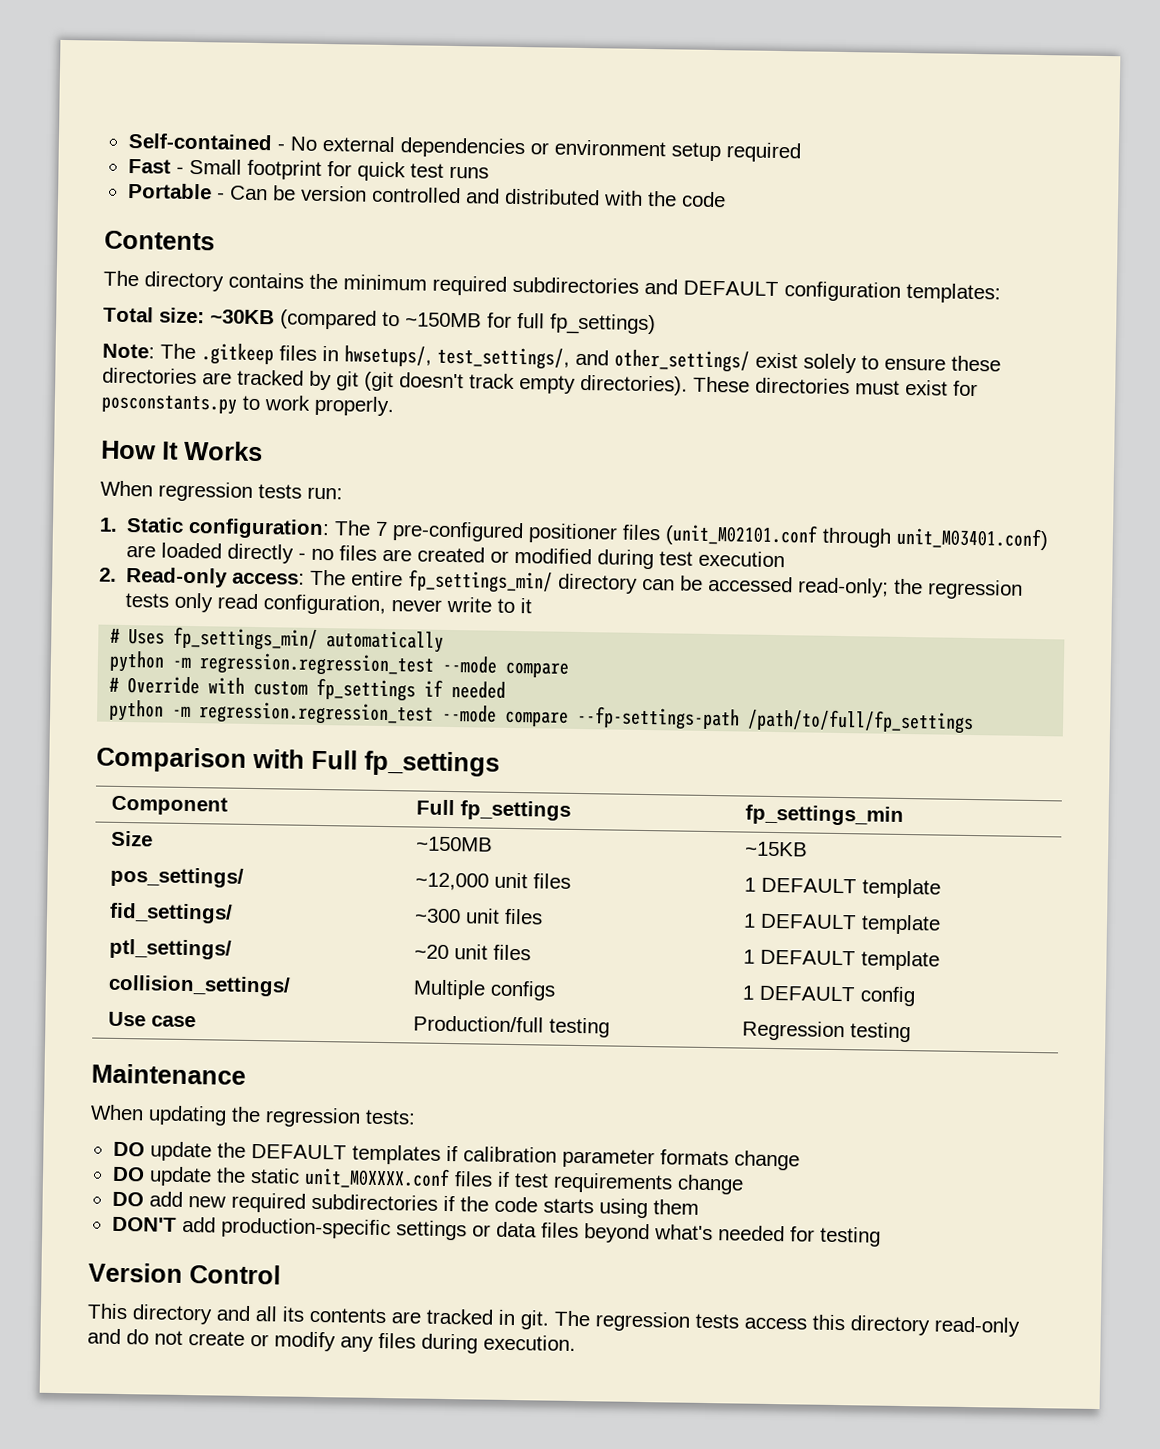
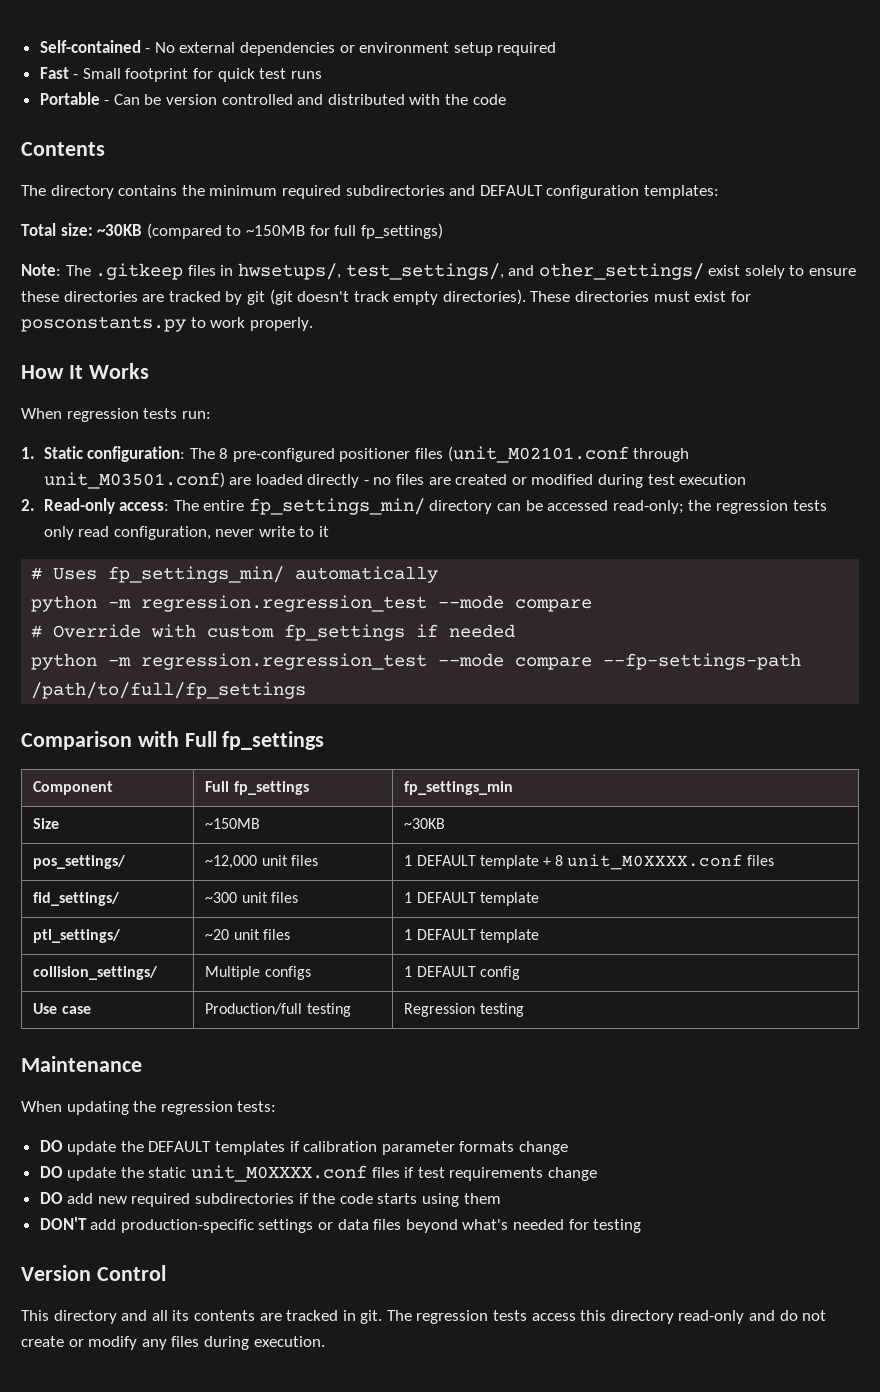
- 1. Static configuration: The 7 pre-configured positioner files (unit_M02101.conf through unit_M03401.conf) are loaded directly - no files are created or modified during test execution
+ 1. Static configuration: The 8 pre-configured positioner files (unit_M02101.conf through unit_M03501.conf) are loaded directly - no files are created or modified during test execution
- Size | ~150MB | ~15KB
+ Size | ~150MB | ~30KB
- pos_settings/ | ~12,000 unit files | 1 DEFAULT template
+ pos_settings/ | ~12,000 unit files | 1 DEFAULT template + 8 unit_M0XXXX.conf files

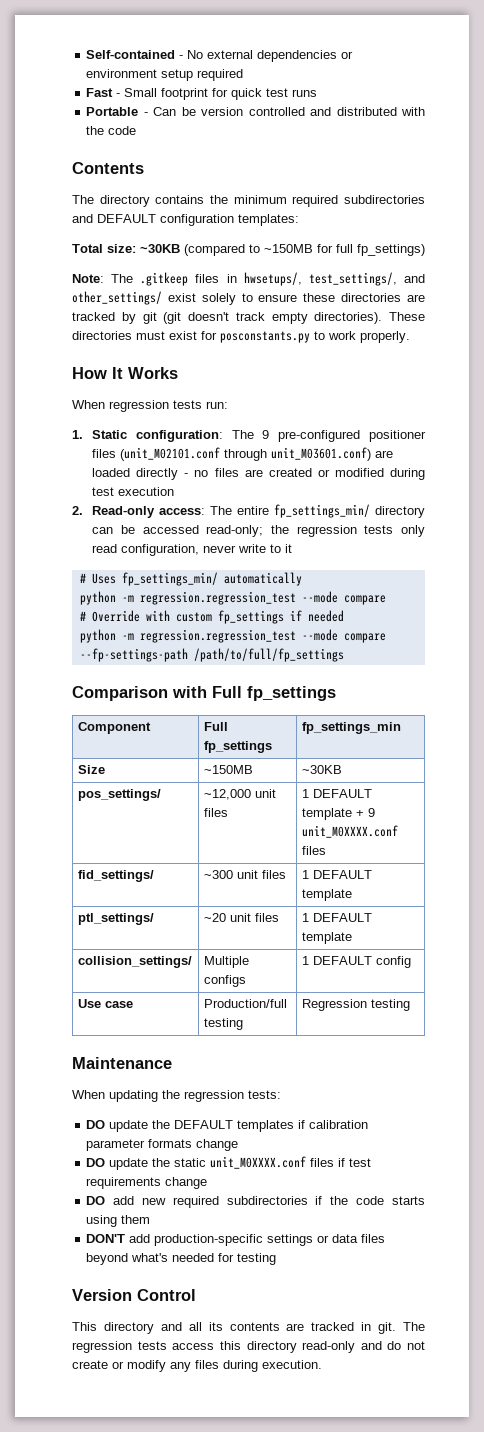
- 1. Static configuration: The 8 pre-configured positioner files (unit_M02101.conf through unit_M03501.conf) are loaded directly - no files are created or modified during test execution
+ 1. Static configuration: The 9 pre-configured positioner files (unit_M02101.conf through unit_M03601.conf) are loaded directly - no files are created or modified during test execution
- pos_settings/ | ~12,000 unit files | 1 DEFAULT template + 8 unit_M0XXXX.conf files
+ pos_settings/ | ~12,000 unit files | 1 DEFAULT template + 9 unit_M0XXXX.conf files

